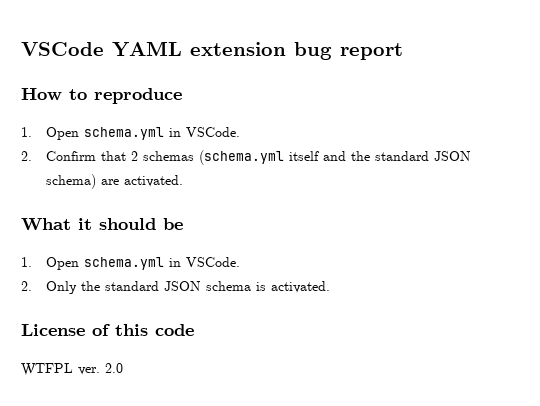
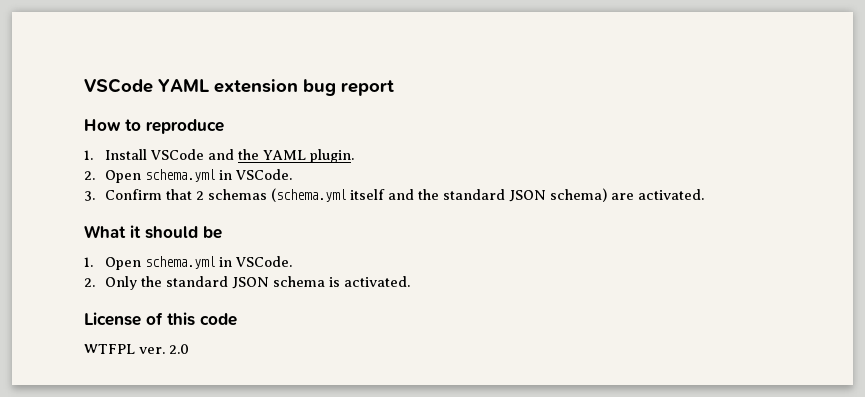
  How to reproduce
- 1. Open schema.yml in VSCode.
- 2. Confirm that 2 schemas (schema.yml itself and the standard JSON schema) are activated.
+ 1. Install VSCode and the YAML plugin.
+ 2. Open schema.yml in VSCode.
+ 3. Confirm that 2 schemas (schema.yml itself and the standard JSON schema) are activated.

